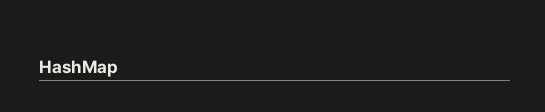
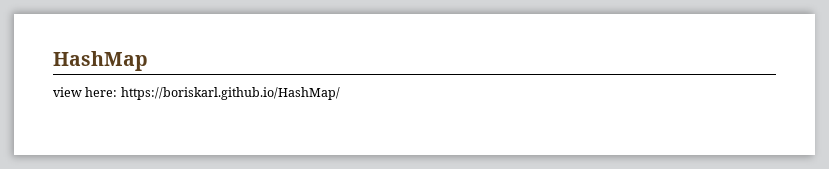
+ view here: https://boriskarl.github.io/HashMap/

